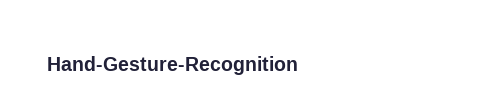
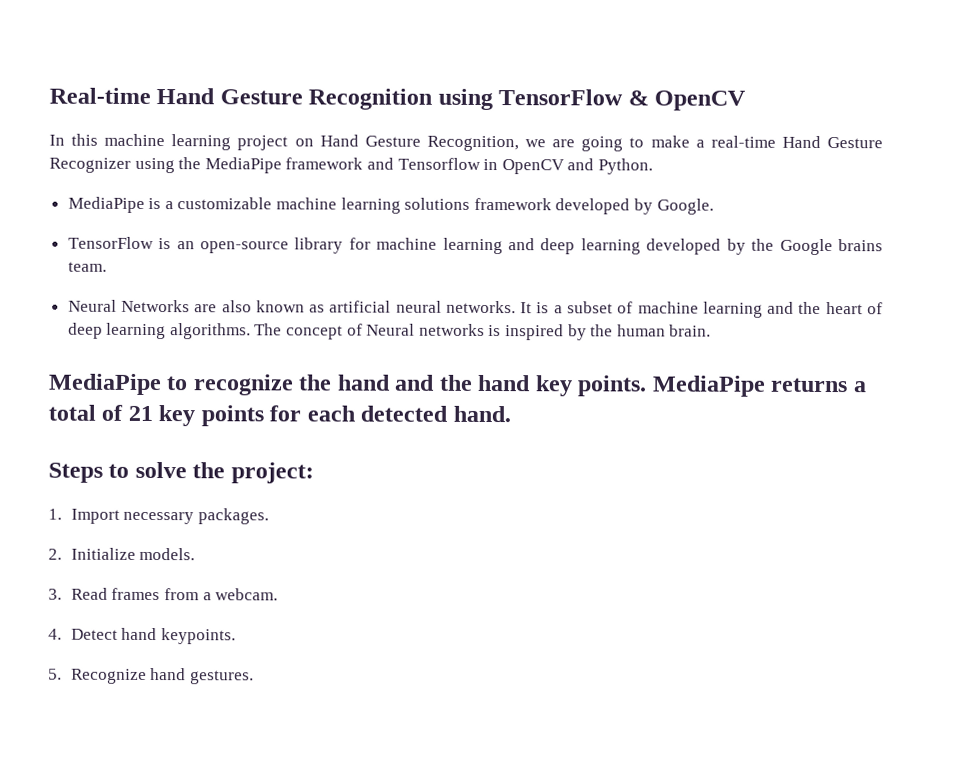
- Hand-Gesture-Recognition
+ Real-time Hand Gesture Recognition using TensorFlow & OpenCV
+ In this machine learning project on Hand Gesture Recognition, we are going to make a real-time Hand Gesture Recognizer using the MediaPipe framework and Tensorflow in OpenCV and Python.
+ MediaPipe is a customizable machine learning solutions framework developed by Google.
+ TensorFlow is an open-source library for machine learning and deep learning developed by the Google brains team.
+ Neural Networks are also known as artificial neural networks. It is a subset of machine learning and the heart of deep learning algorithms. The concept of Neural networks is inspired by the human brain.
+ MediaPipe to recognize the hand and the hand key points. MediaPipe returns a total of 21 key points for each detected hand.
+ Steps to solve the project:
+ 1. Import necessary packages.
+ 2. Initialize models.
+ 3. Read frames from a webcam.
+ 4. Detect hand keypoints.
+ 5. Recognize hand gestures.

